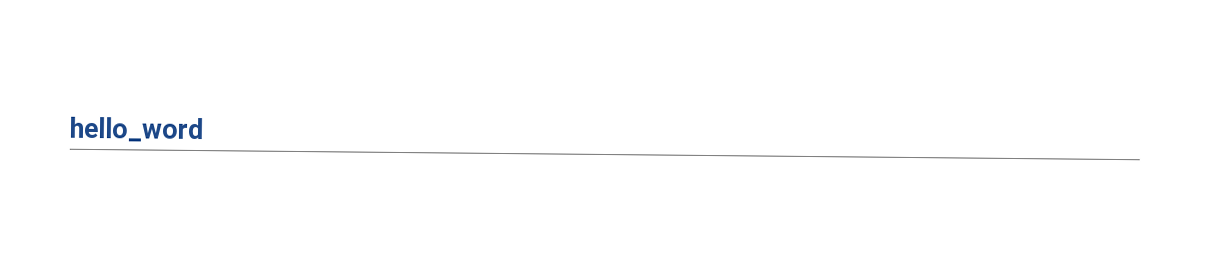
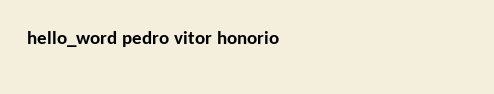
- hello_word
+ hello_word pedro vitor honorio

